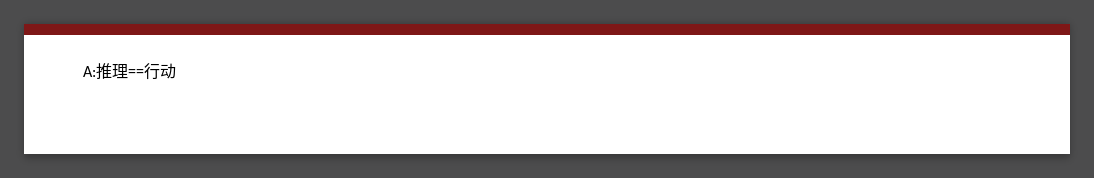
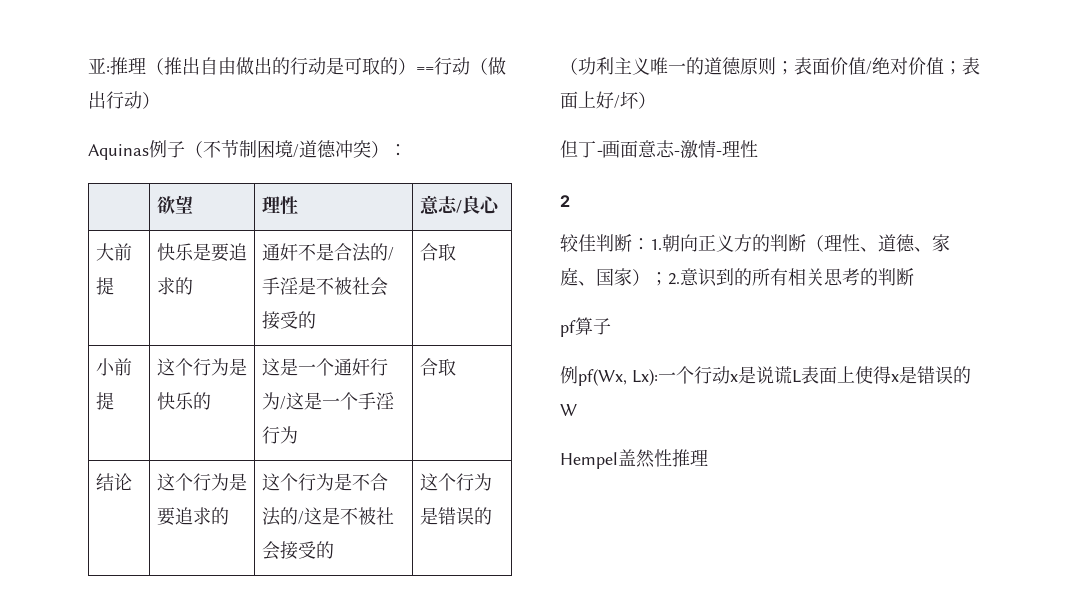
- A:推理==行动
+ 亚:推理（推出自由做出的行动是可取的）==行动（做出行动）
+ Aquinas例子（不节制困境/道德冲突）：
+ | 欲望 | 理性 | 意志/良心
+ 大前提 | 快乐是要追求的 | 通奸不是合法的/手淫是不被社会接受的 | 合取
+ 小前提 | 这个行为是快乐的 | 这是一个通奸行为/这是一个手淫行为 | 合取
+ 结论 | 这个行为是要追求的 | 这个行为是不合法的/这是不被社会接受的 | 这个行为是错误的
+ （功利主义唯一的道德原则；表面价值/绝对价值；表面上好/坏）
+ 但丁-画面意志-激情-理性
+ 2
+ 较佳判断：1.朝向正义方的判断（理性、道德、家庭、国家）；2.意识到的所有相关思考的判断
+ pf算子
+ 例pf(Wx, Lx):一个行动x是说谎L表面上使得x是错误的W
+ Hempel盖然性推理

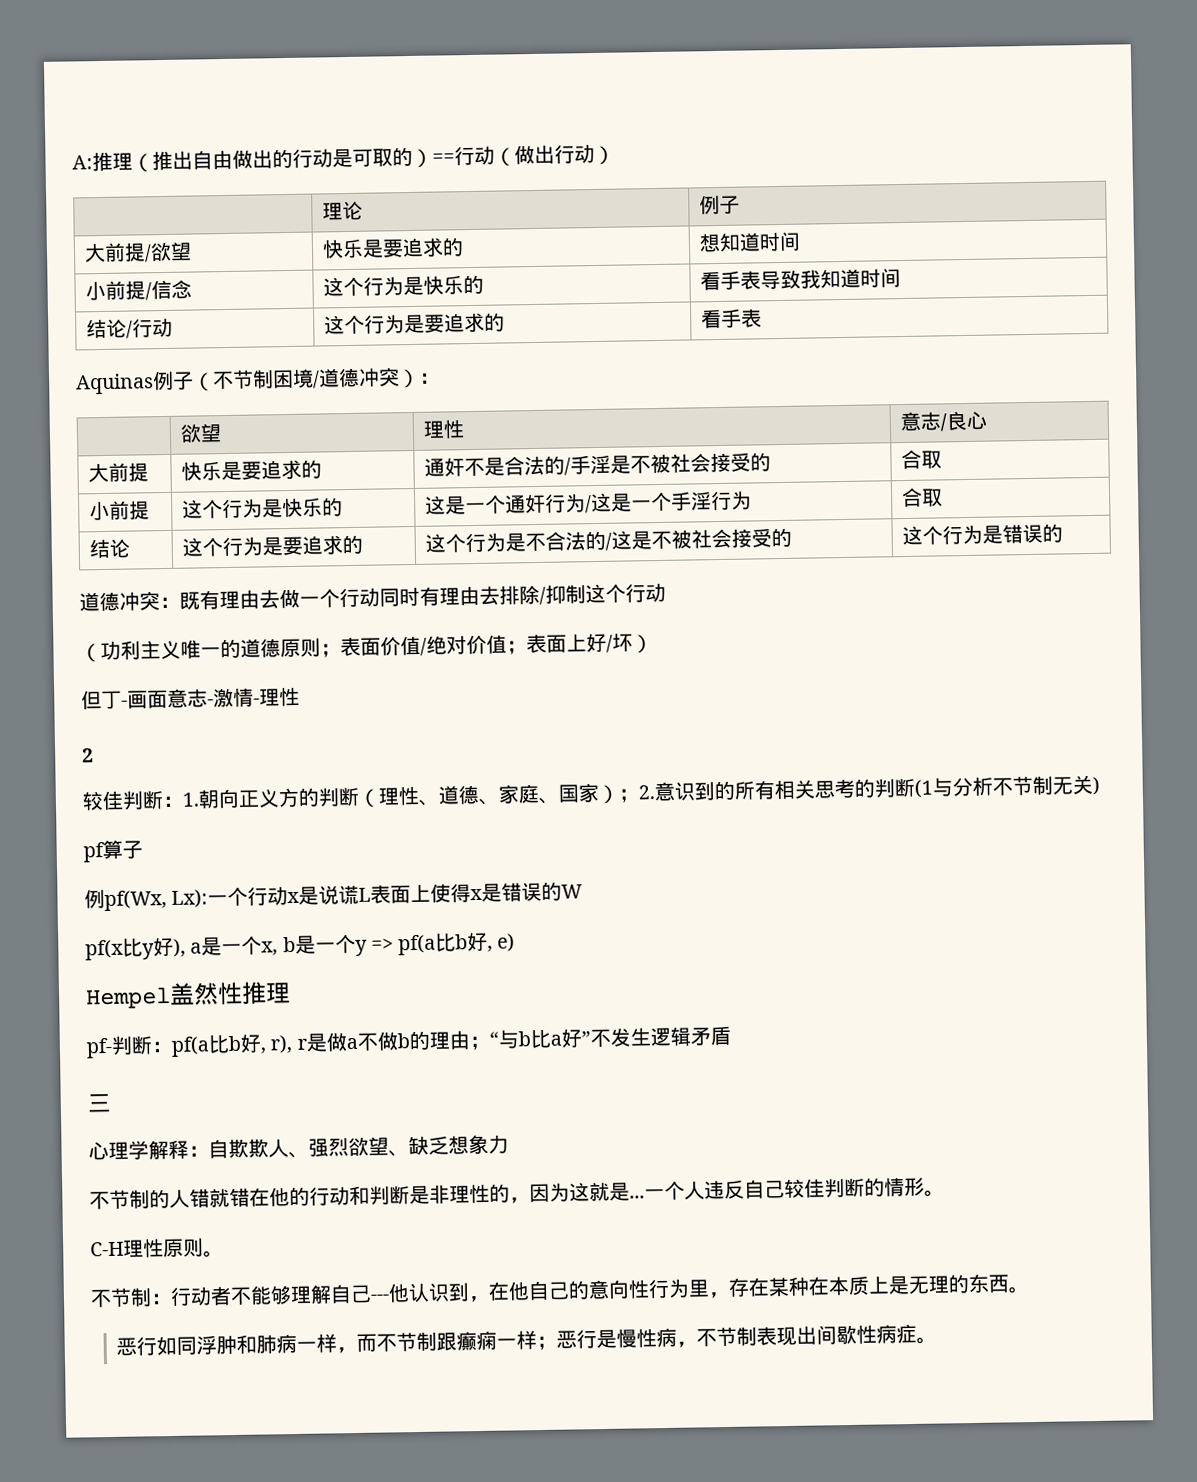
- 亚:推理（推出自由做出的行动是可取的）==行动（做出行动）
+ A:推理（推出自由做出的行动是可取的）==行动（做出行动）
+ | 理论 | 例子
+ 大前提/欲望 | 快乐是要追求的 | 想知道时间
+ 小前提/信念 | 这个行为是快乐的 | 看手表导致我知道时间
+ 结论/行动 | 这个行为是要追求的 | 看手表
+ 道德冲突：既有理由去做一个行动同时有理由去排除/抑制这个行动
- 较佳判断：1.朝向正义方的判断（理性、道德、家庭、国家）；2.意识到的所有相关思考的判断
+ 较佳判断：1.朝向正义方的判断（理性、道德、家庭、国家）；2.意识到的所有相关思考的判断(1与分析不节制无关)
+ pf(x比y好), a是一个x, b是一个y => pf(a比b好, e)
  Hempel盖然性推理
+ pf-判断：pf(a比b好, r), r是做a不做b的理由；“与b比a好”不发生逻辑矛盾
+ 三
+ 心理学解释：自欺欺人、强烈欲望、缺乏想象力
+ 不节制的人错就错在他的行动和判断是非理性的，因为这就是...一个人违反自己较佳判断的情形。
+ C-H理性原则。
+ 不节制：行动者不能够理解自己---他认识到，在他自己的意向性行为里，存在某种在本质上是无理的东西。
+ 恶行如同浮肿和肺病一样，而不节制跟癫痫一样；恶行是慢性病，不节制表现出间歇性病症。

